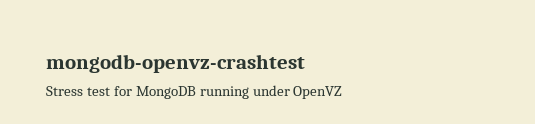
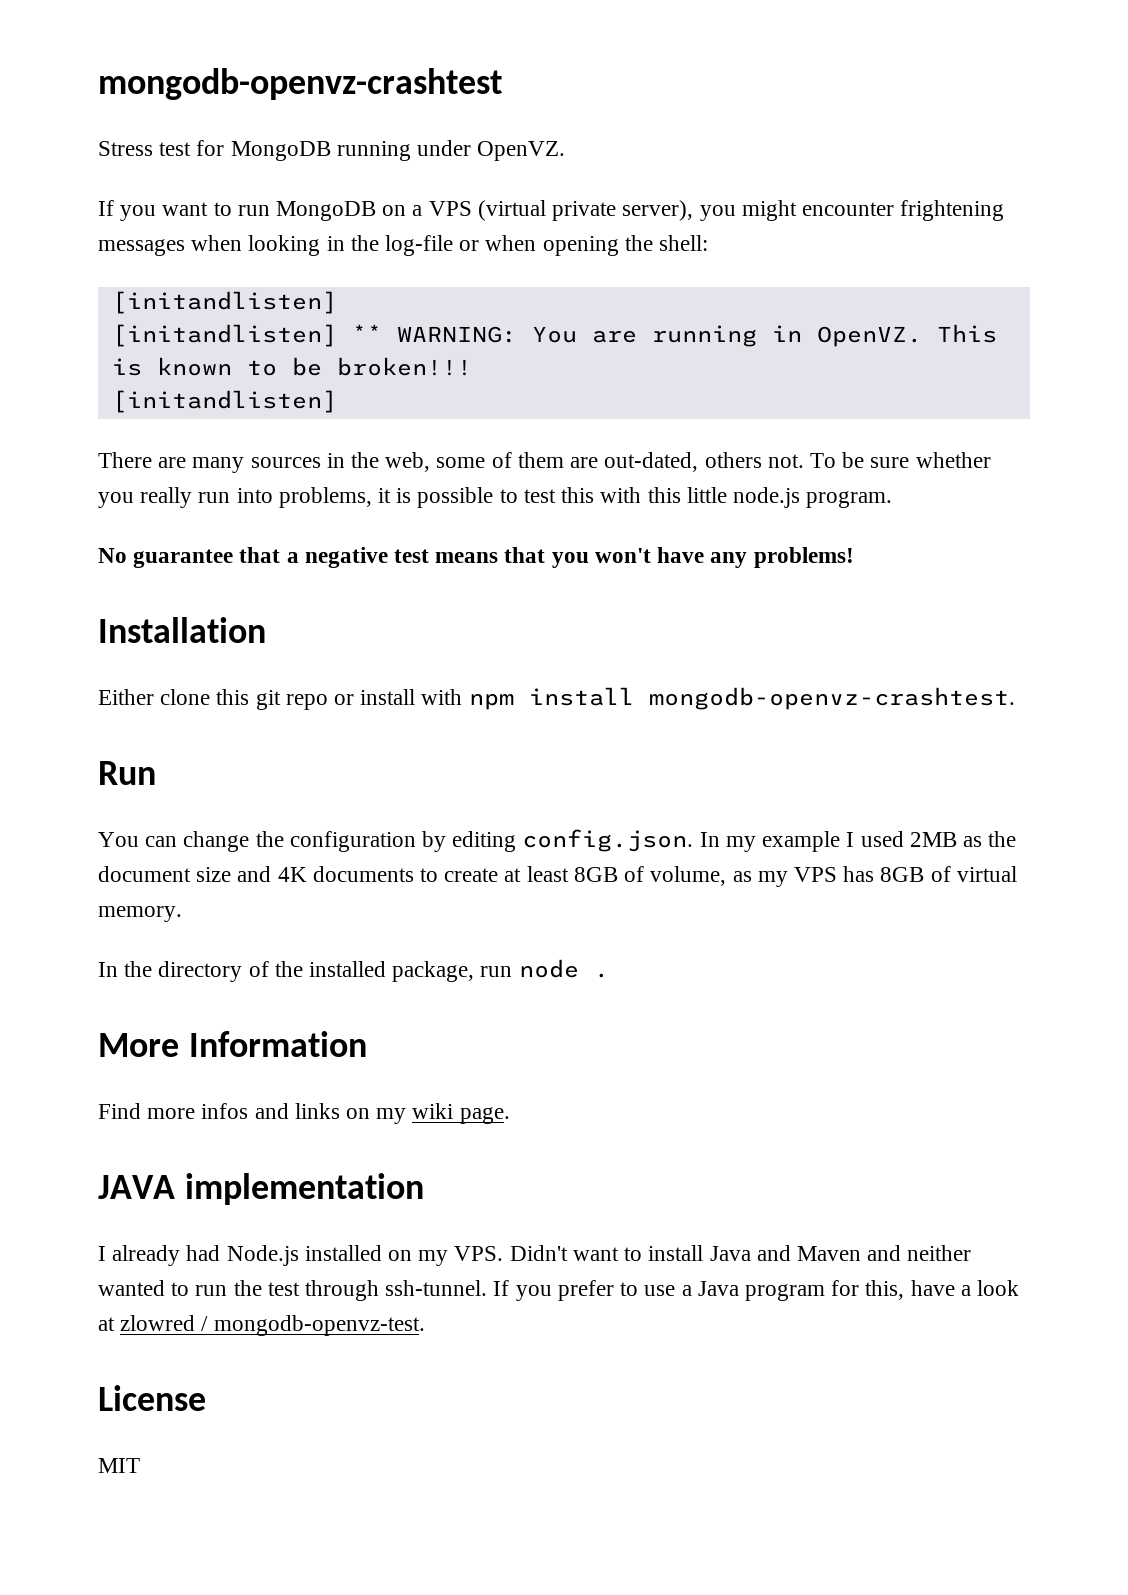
- Stress test for MongoDB running under OpenVZ
+ Stress test for MongoDB running under OpenVZ.
+ If you want to run MongoDB on a VPS (virtual private server), you might encounter frightening messages when looking in the log-file or when opening the shell:
+ [initandlisten]
+ [initandlisten] ** WARNING: You are running in OpenVZ. This is known to be broken!!!
+ [initandlisten]
+ There are many sources in the web, some of them are out-dated, others not. To be sure whether you really run into problems, it is possible to test this with this little node.js program.
+ No guarantee that a negative test means that you won't have any problems!
+ Installation
+ Either clone this git repo or install with npm install mongodb-openvz-crashtest.
+ Run
+ You can change the configuration by editing config.json. In my example I used 2MB as the document size and 4K documents to create at least 8GB of volume, as my VPS has 8GB of virtual memory.
+ In the directory of the installed package, run node .
+ More Information
+ Find more infos and links on my wiki page.
+ JAVA implementation
+ I already had Node.js installed on my VPS. Didn't want to install Java and Maven and neither wanted to run the test through ssh-tunnel. If you prefer to use a Java program for this, have a look at zlowred / mongodb-openvz-test.
+ License
+ MIT

